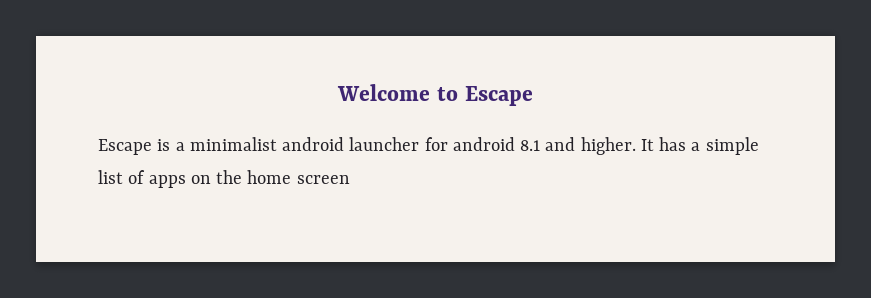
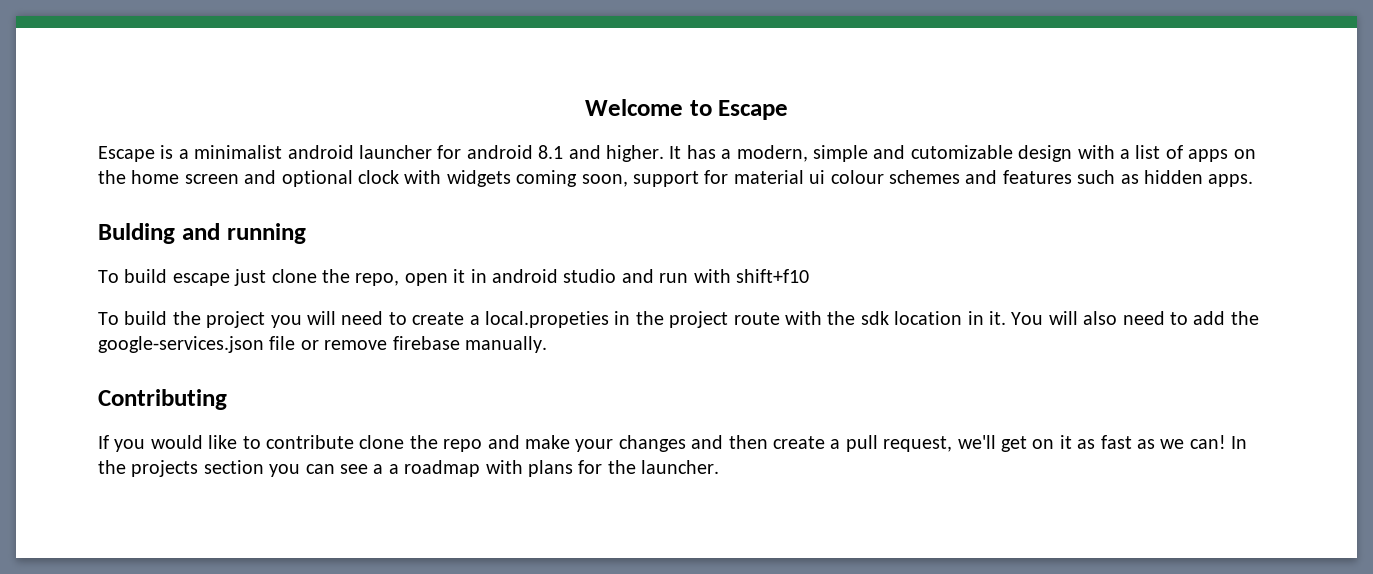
- It has a simple list of apps on the home screen
+ It has a modern, simple and cutomizable design with a list of apps on the home screen and optional clock with widgets coming soon, support for material ui colour schemes and features such as hidden apps.
+ Bulding and running
+ To build escape just clone the repo, open it in android studio and run with shift+f10
+ To build the project you will need to create a local.propeties in the project route with the sdk location in it. You will also need to add the google-services.json file or remove firebase manually.
+ Contributing
+ If you would like to contribute clone the repo and make your changes and then create a pull request, we'll get on it as fast as we can! In the projects section you can see a a roadmap with plans for the launcher.

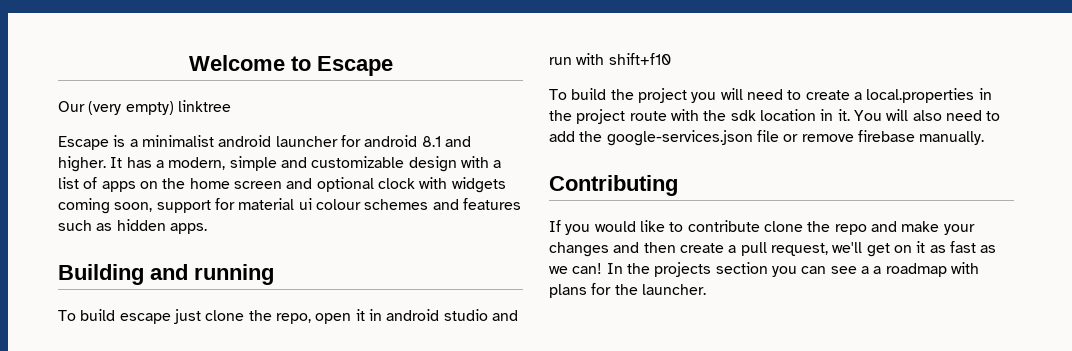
+ Our (very empty) linktree
- It has a modern, simple and cutomizable design with a list of apps on the home screen and optional clock with widgets coming soon, support for material ui colour schemes and features such as hidden apps.
+ It has a modern, simple and customizable design with a list of apps on the home screen and optional clock with widgets coming soon, support for material ui colour schemes and features such as hidden apps.
- Bulding and running
+ Building and running
- To build the project you will need to create a local.propeties in the project route with the sdk location in it.
+ To build the project you will need to create a local.properties in the project route with the sdk location in it.

